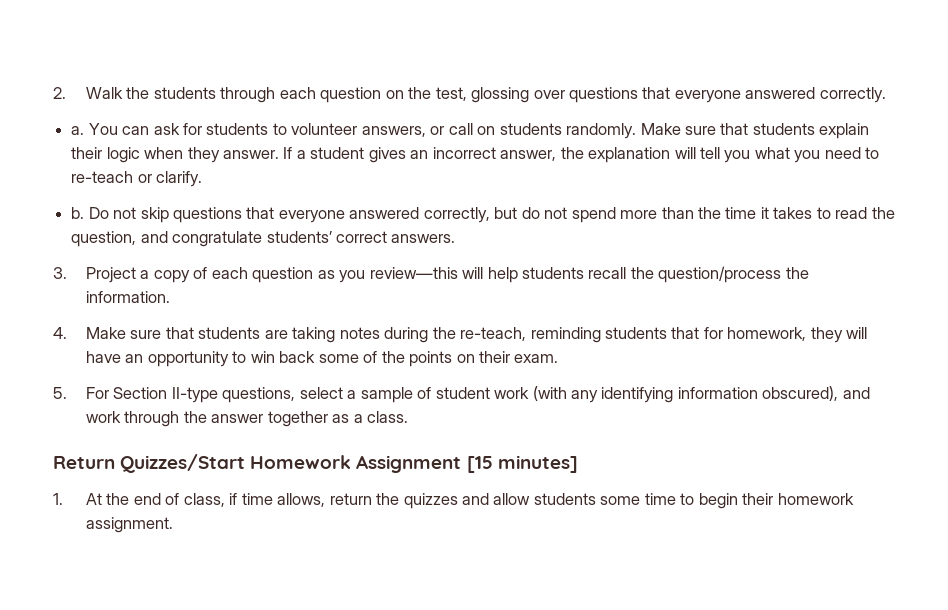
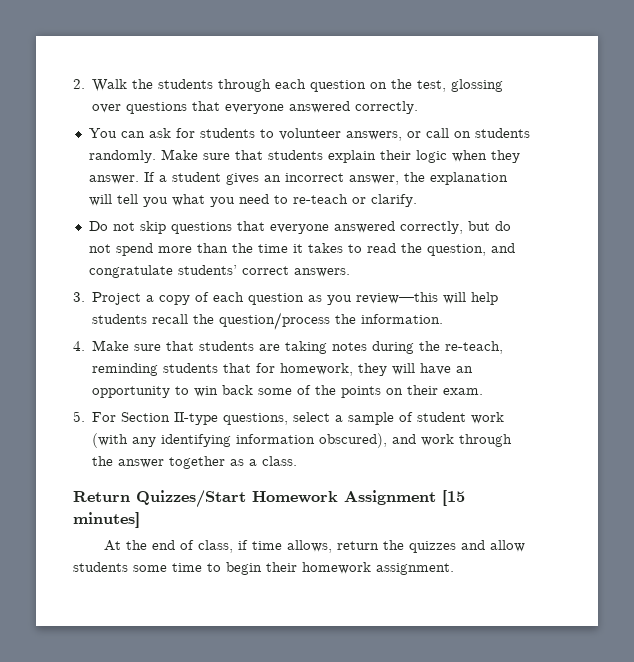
- a.
- b.
- 1. At the end of class, if time allows, return the quizzes and allow students some time to begin their homework assignment.
+ At the end of class, if time allows, return the quizzes and allow students some time to begin their homework assignment.

